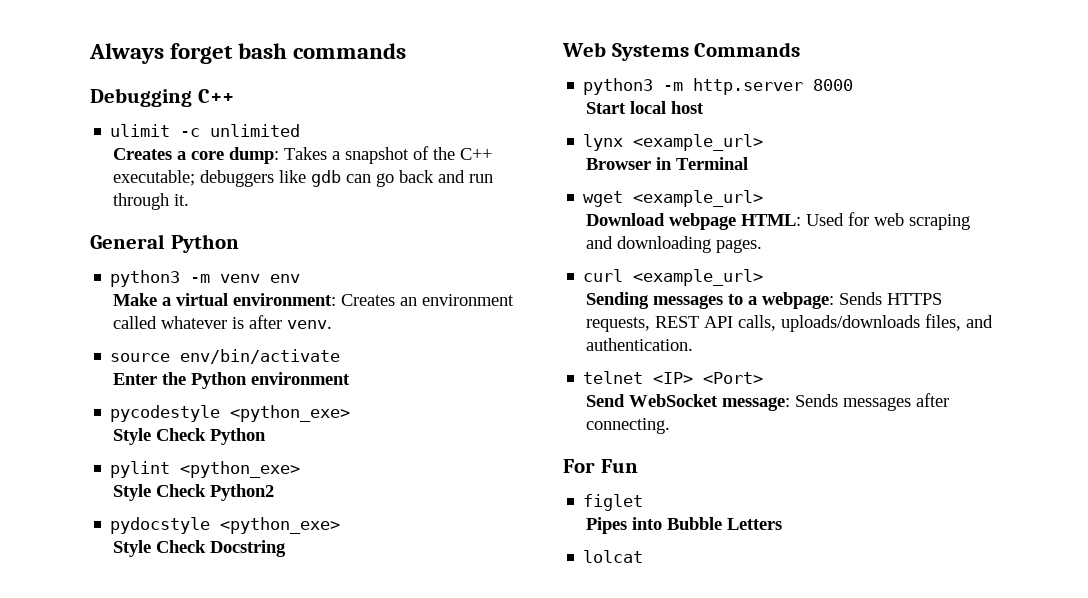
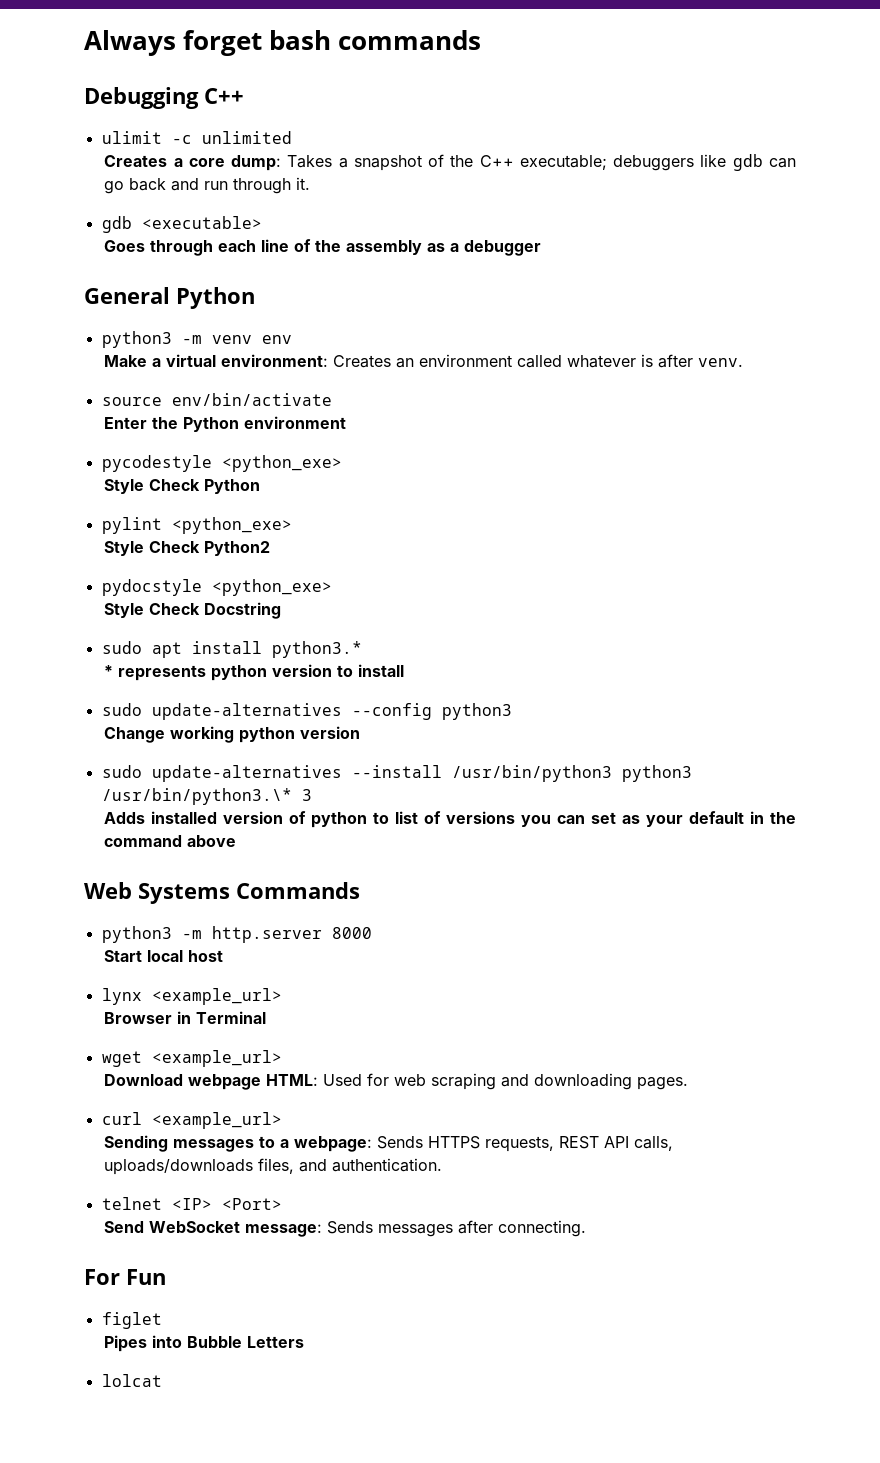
+ gdb <executable>
+ Goes through each line of the assembly as a debugger
+ sudo apt install python3.*
+ * represents python version to install
+ sudo update-alternatives --config python3
+ Change working python version
+ sudo update-alternatives --install /usr/bin/python3 python3 /usr/bin/python3.\* 3
+ Adds installed version of python to list of versions you can set as your default in the command above

